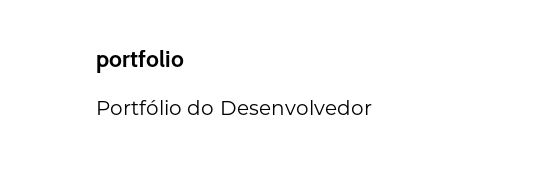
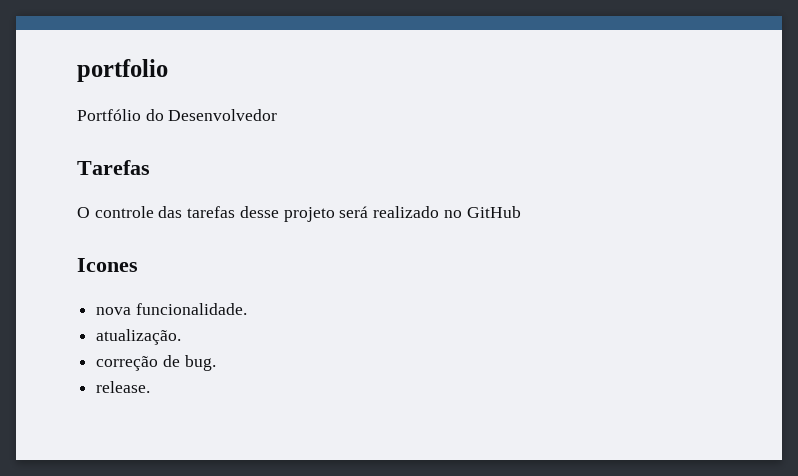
+ Tarefas
+ O controle das tarefas desse projeto será realizado no GitHub
+ Icones
+ nova funcionalidade.
+ atualização.
+ correção de bug.
+ release.

